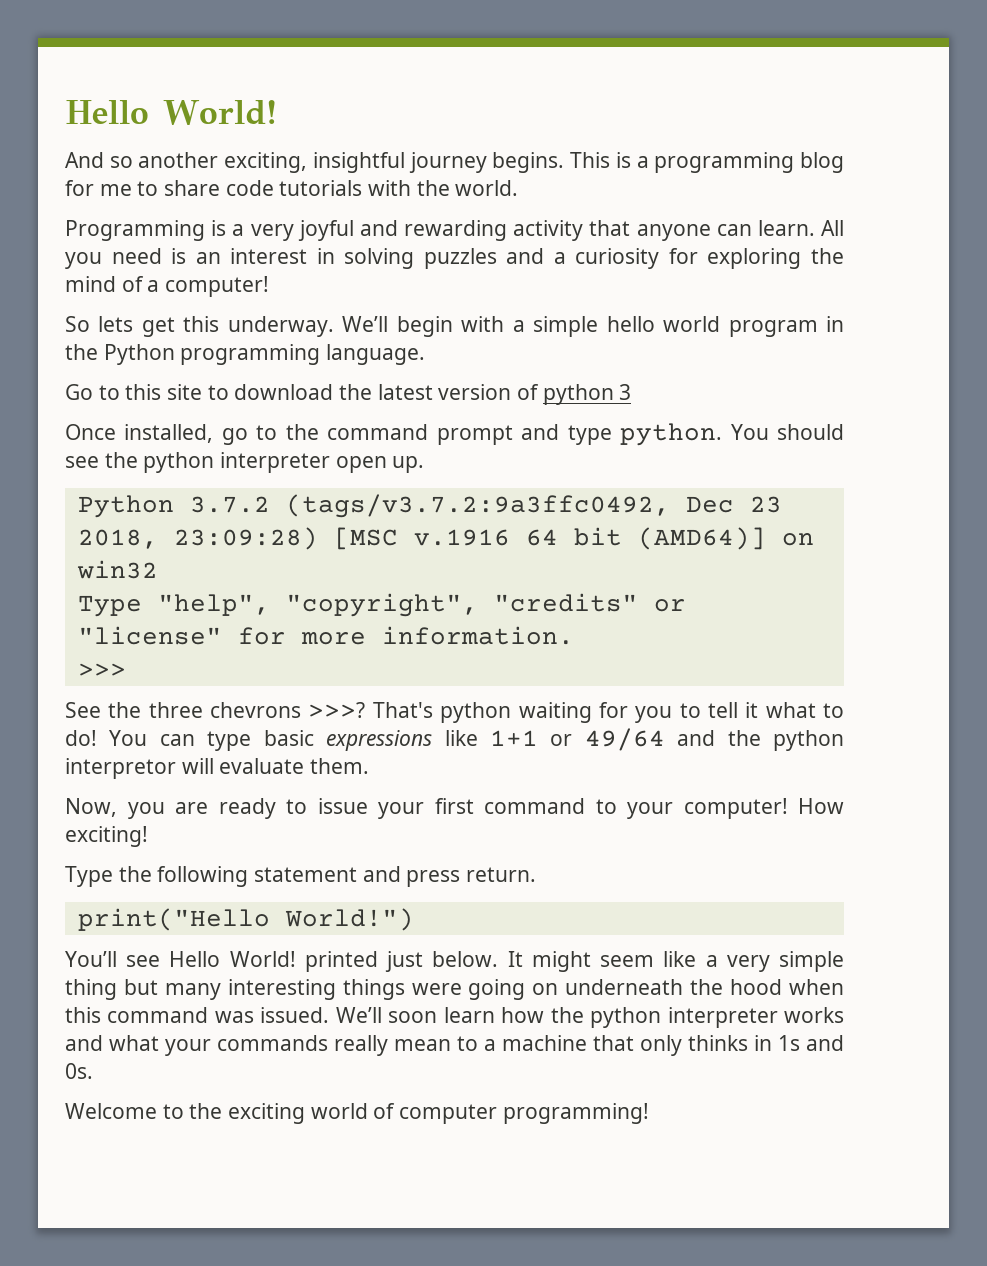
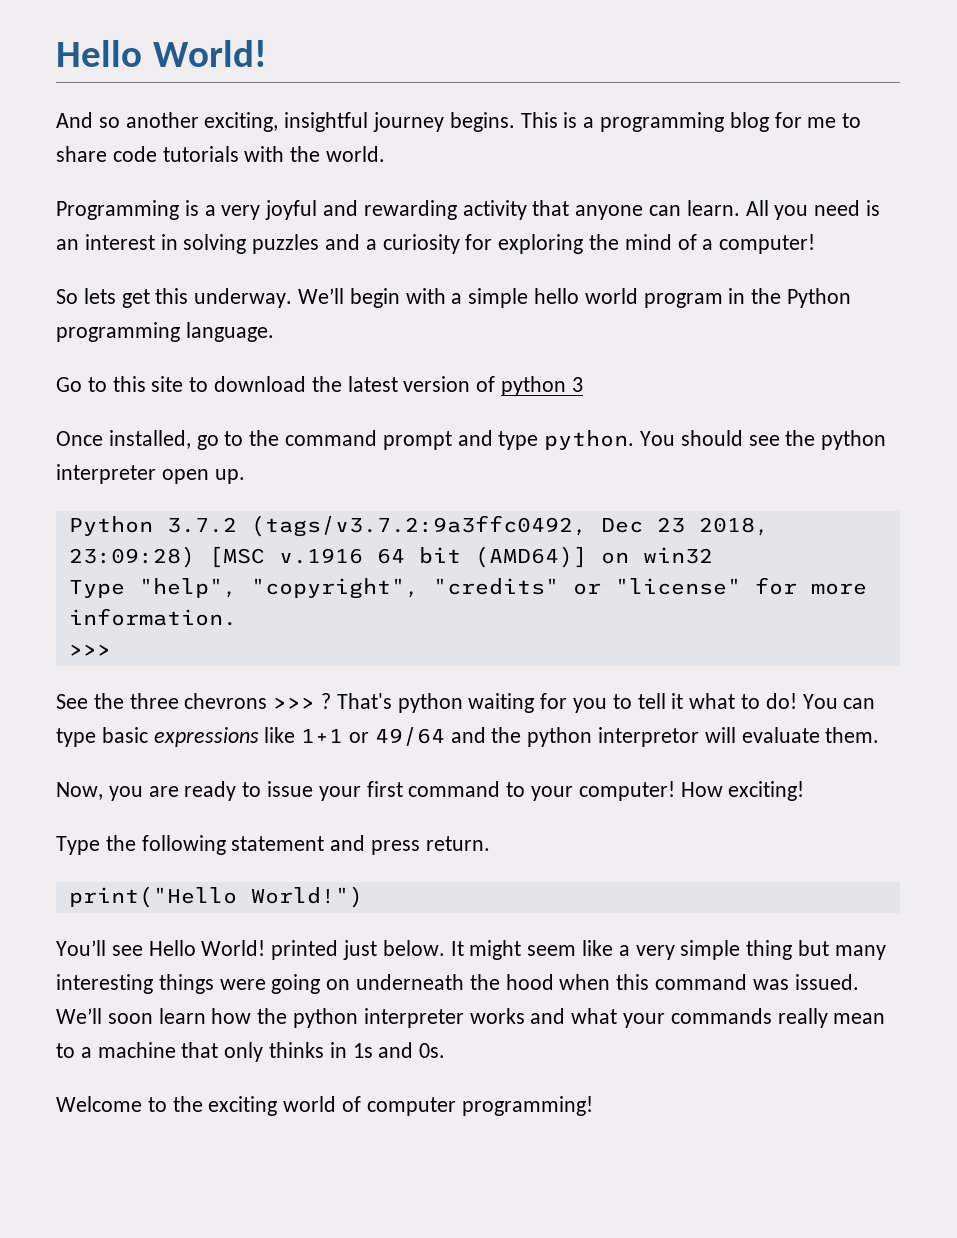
- See the three chevrons >>>?
+ See the three chevrons >>> ?

